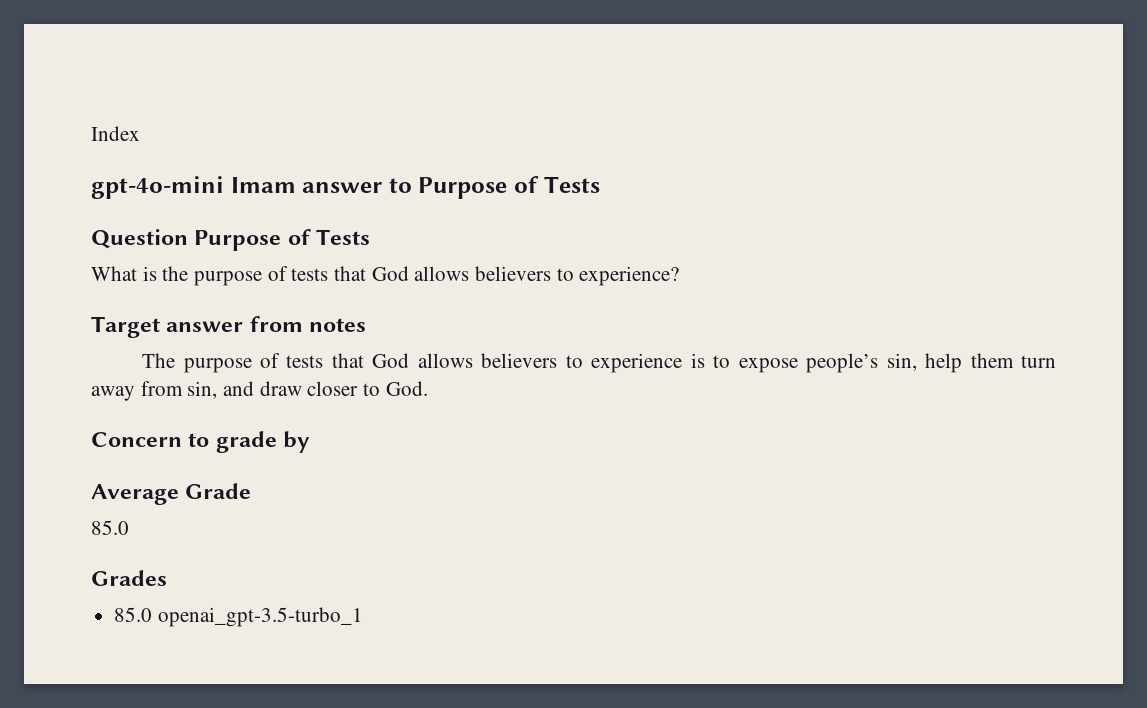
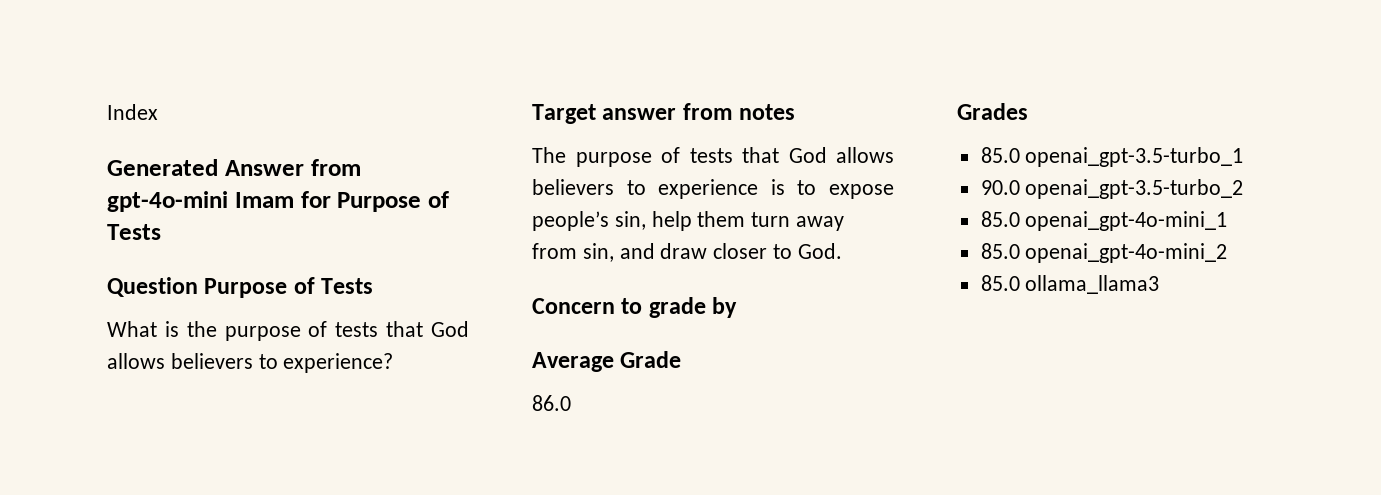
- gpt-4o-mini Imam answer to Purpose of Tests
+ Generated Answer from gpt-4o-mini Imam for Purpose of Tests
  Average Grade
- 85.0
+ 86.0
+ 90.0 openai_gpt-3.5-turbo_2
+ 85.0 openai_gpt-4o-mini_1
+ 85.0 openai_gpt-4o-mini_2
+ 85.0 ollama_llama3

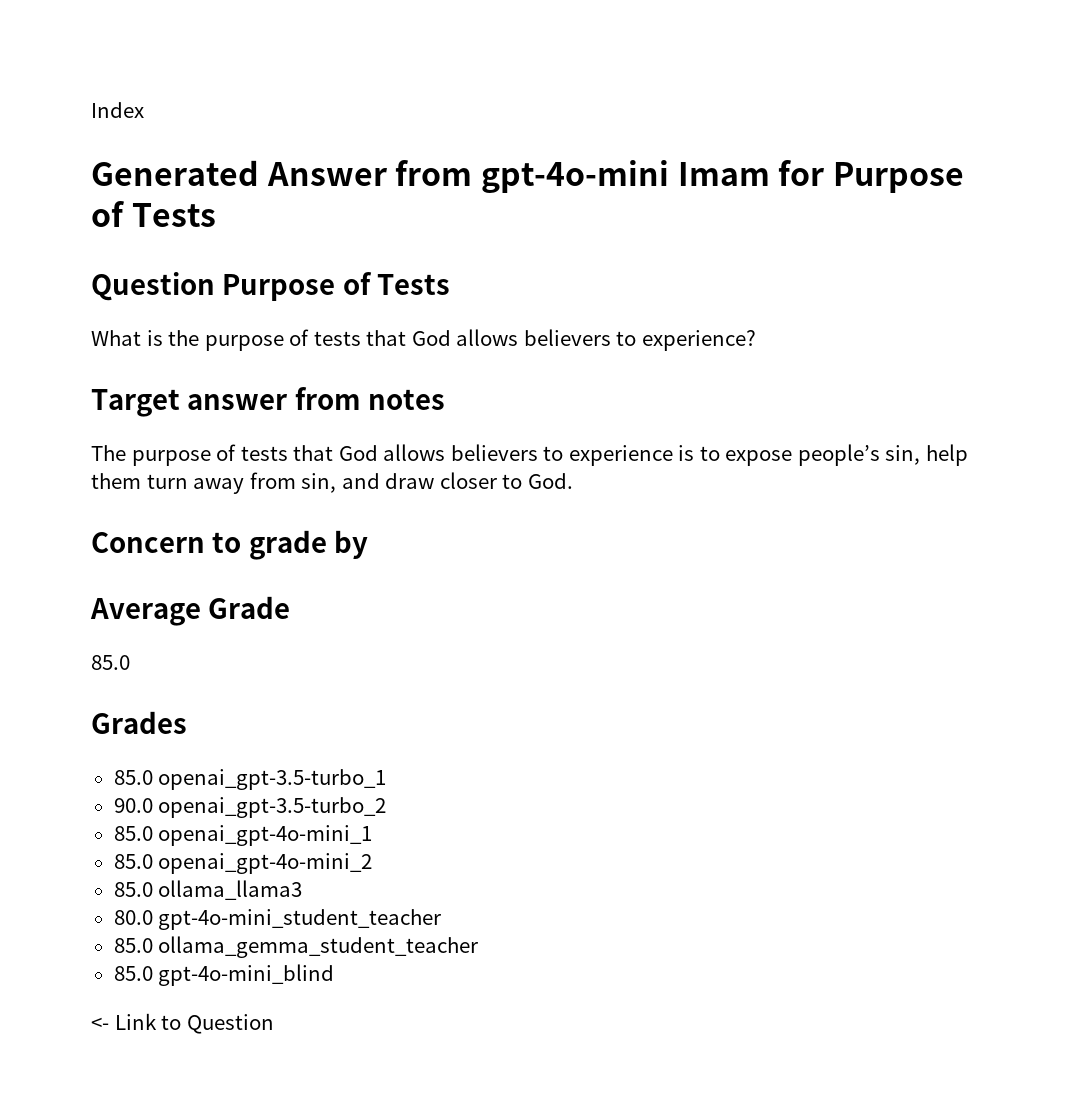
  Average Grade
- 86.0
+ 85.0
+ 80.0 gpt-4o-mini_student_teacher
+ 85.0 ollama_gemma_student_teacher
+ 85.0 gpt-4o-mini_blind
+ <- Link to Question

